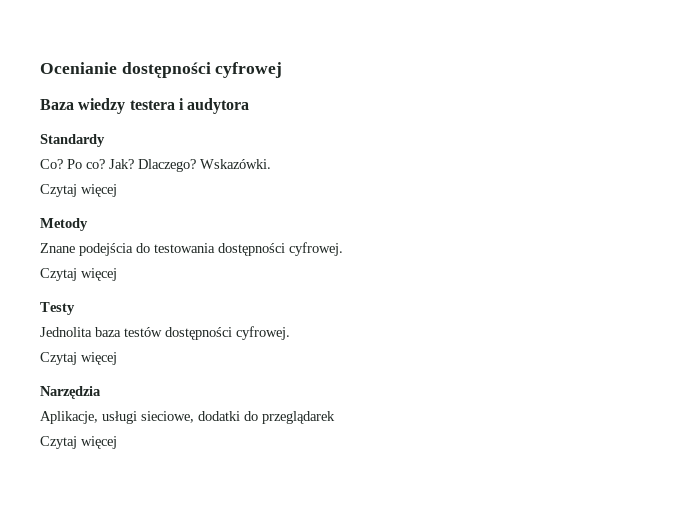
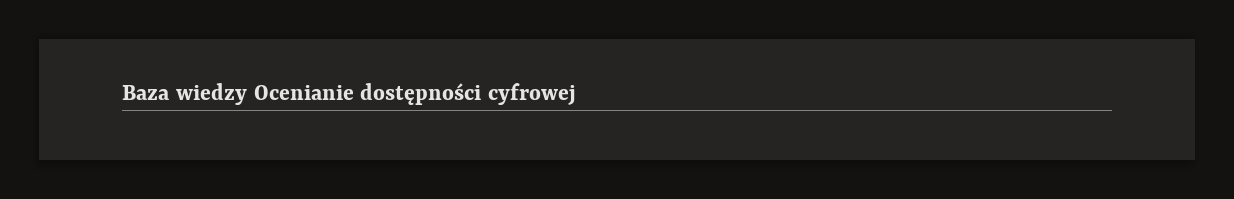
- Ocenianie dostępności cyfrowej
+ Baza wiedzy Ocenianie dostępności cyfrowej
- Baza wiedzy testera i audytora
- Standardy
- Co? Po co? Jak? Dlaczego? Wskazówki.
- Czytaj więcej
- Metody
- Znane podejścia do testowania dostępności cyfrowej.
- Czytaj więcej
- Testy
- Jednolita baza testów dostępności cyfrowej.
- Czytaj więcej
- Narzędzia
- Aplikacje, usługi sieciowe, dodatki do przeglądarek
- Czytaj więcej

